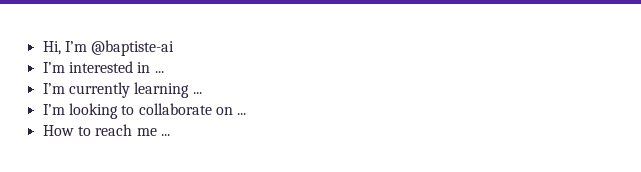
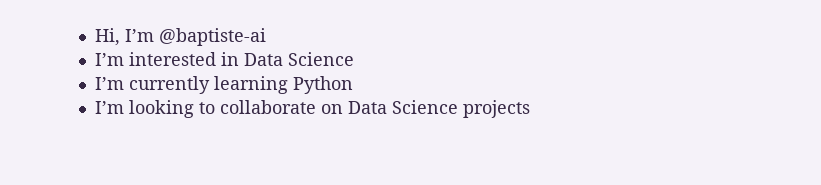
- I’m interested in ...
+ I’m interested in Data Science
- I’m currently learning ...
+ I’m currently learning Python
- I’m looking to collaborate on ...
- How to reach me ...
+ I’m looking to collaborate on Data Science projects

